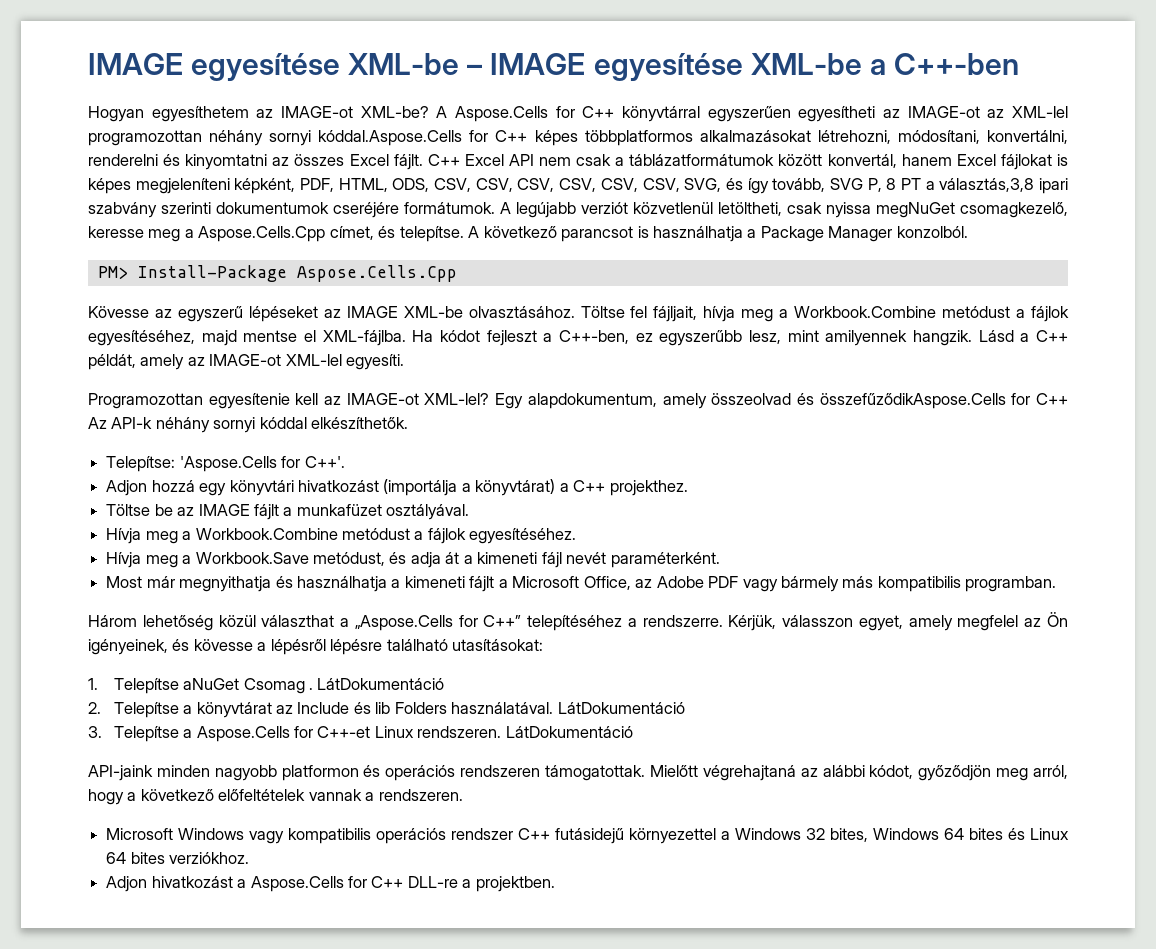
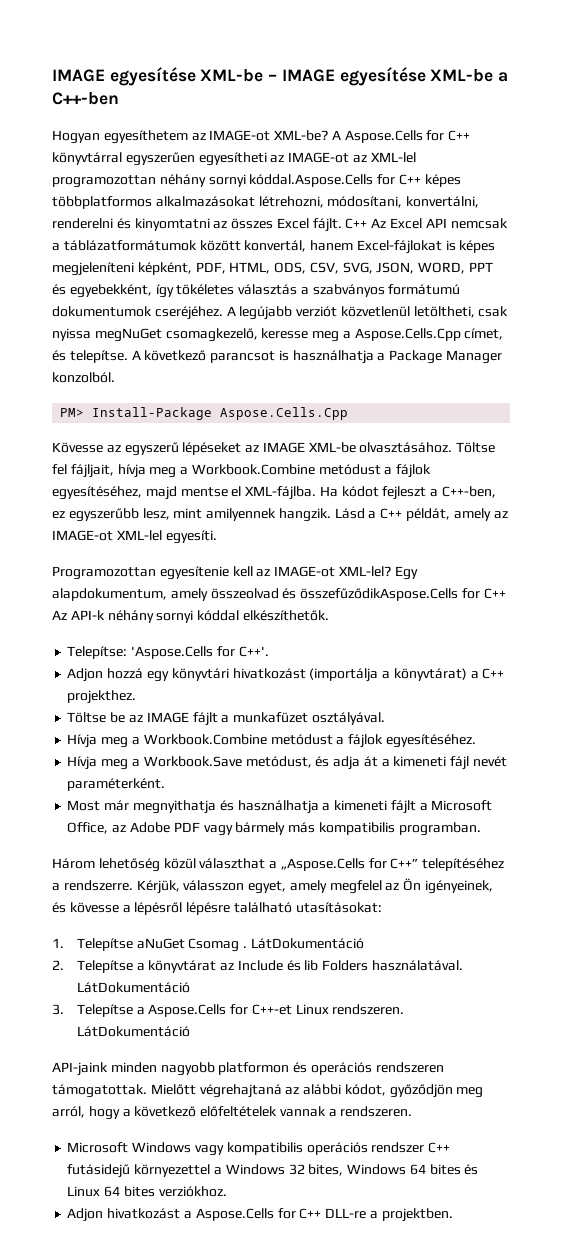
- C++ Excel API nem csak a táblázatformátumok között konvertál, hanem Excel fájlokat is képes megjeleníteni képként, PDF, HTML, ODS, CSV, CSV, CSV, CSV, CSV, CSV, SVG, és így tovább, SVG P, 8 PT a választás,3,8 ipari szabvány szerinti dokumentumok cseréjére formátumok.
+ C++ Az Excel API nemcsak a táblázatformátumok között konvertál, hanem Excel-fájlokat is képes megjeleníteni képként, PDF, HTML, ODS, CSV, SVG, JSON, WORD, PPT és egyebekként, így tökéletes választás a szabványos formátumú dokumentumok cseréjéhez.

